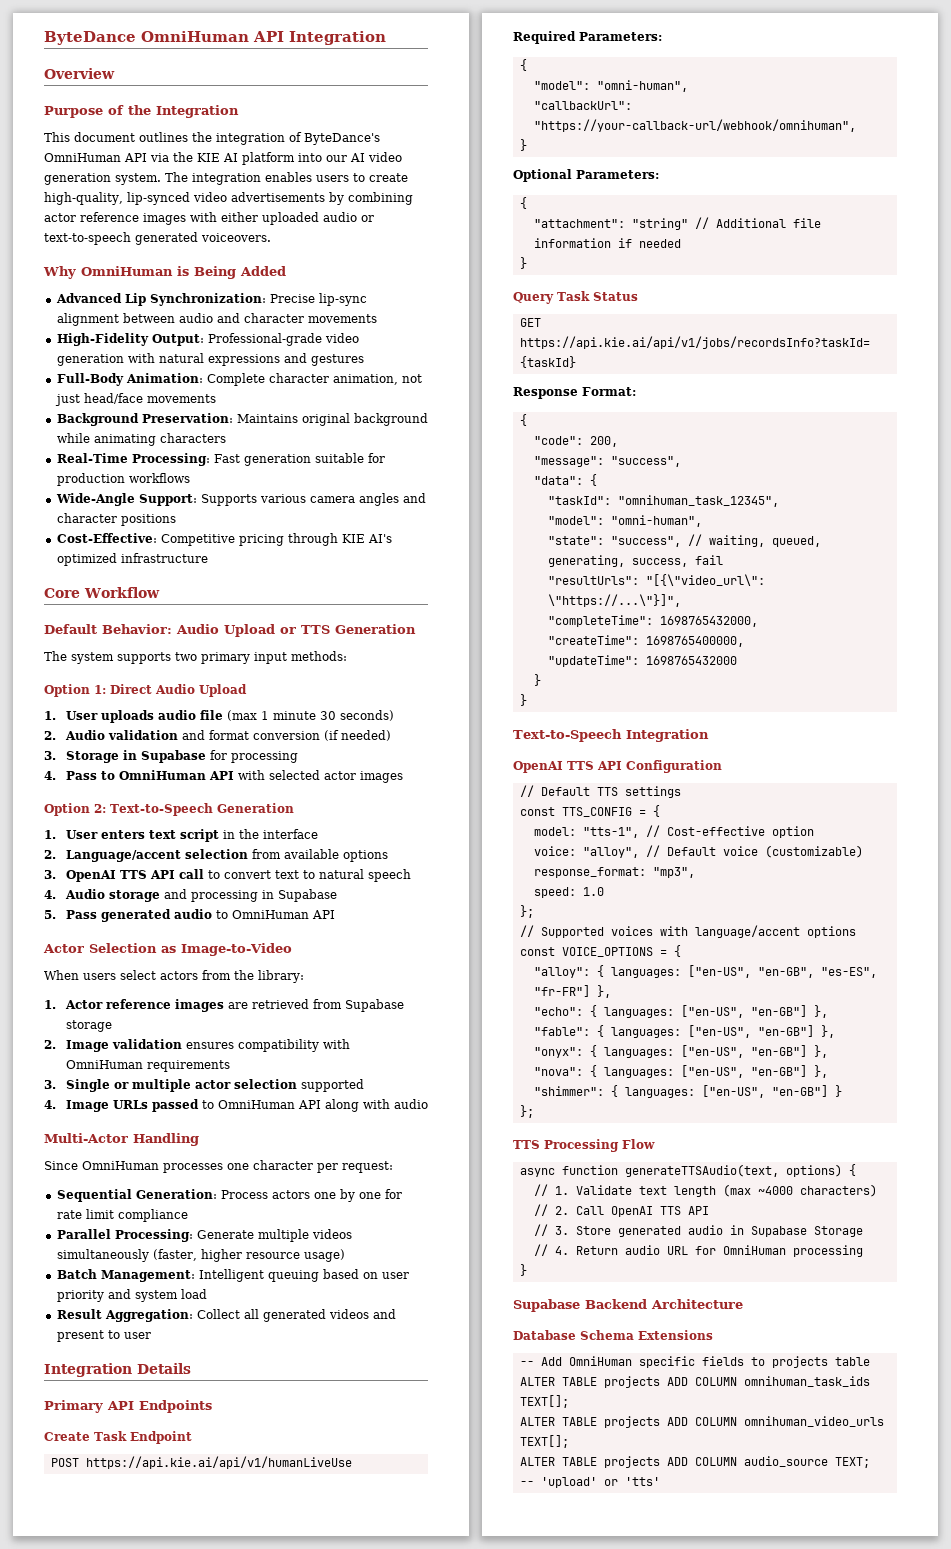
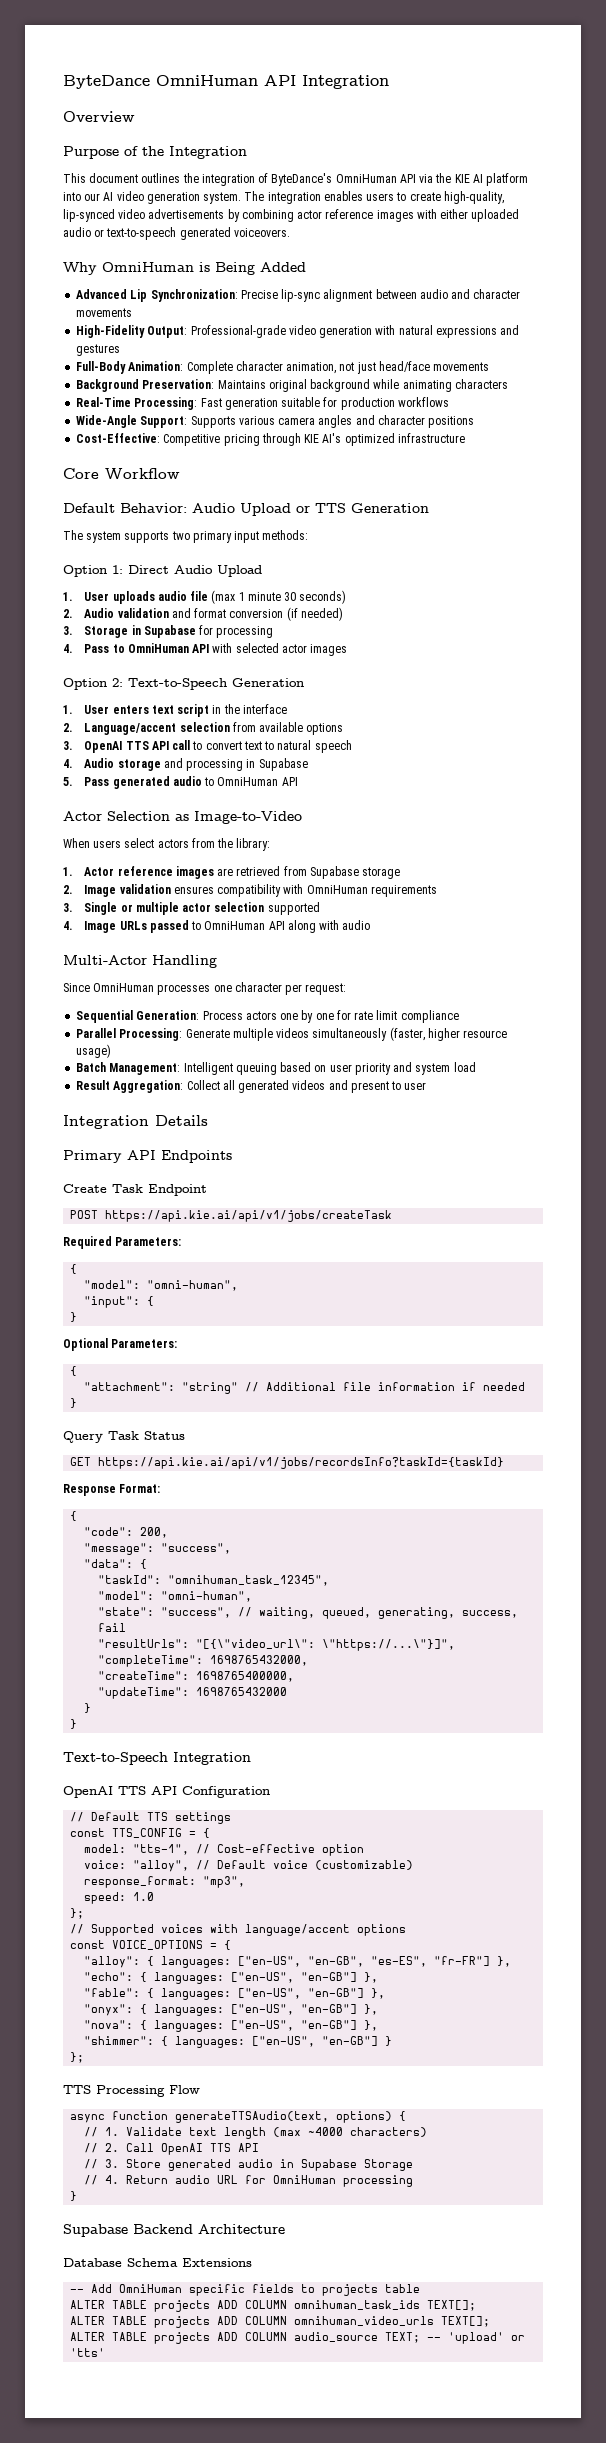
- POST https://api.kie.ai/api/v1/humanLiveUse
+ POST https://api.kie.ai/api/v1/jobs/createTask
- "callbackUrl": "https://your-callback-url/webhook/omnihuman",
+ "input": {

